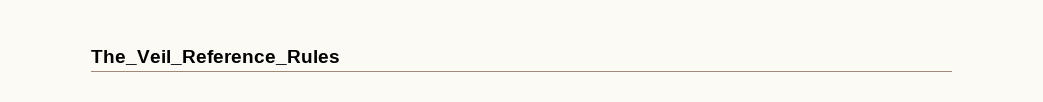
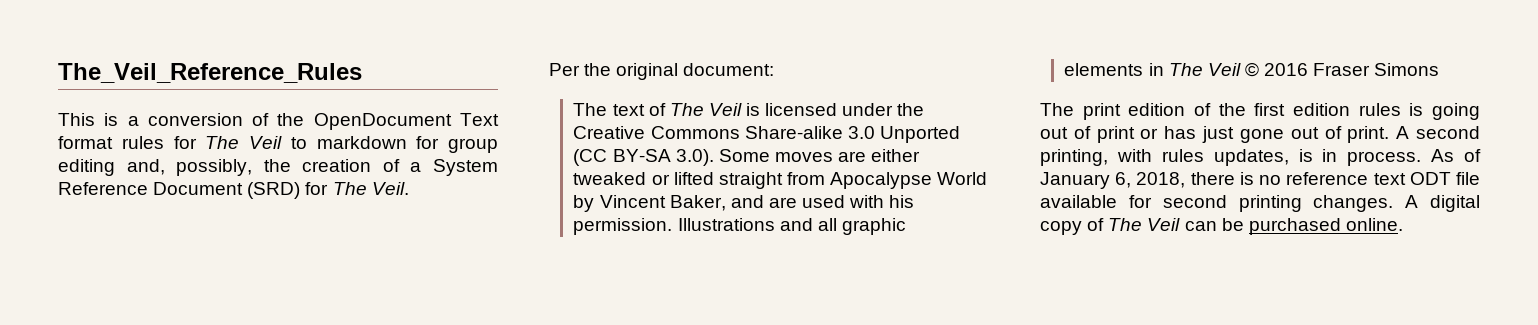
+ This is a conversion of the OpenDocument Text format rules for The Veil to markdown for group editing and, possibly, the creation of a System Reference Document (SRD) for The Veil.
+ Per the original document:
+ The text of The Veil is licensed under the Creative Commons Share-alike 3.0 Unported (CC BY-SA 3.0). Some moves are either tweaked or lifted straight from Apocalypse World by Vincent Baker, and are used with his permission. Illustrations and all graphic elements in The Veil © 2016 Fraser Simons
+ The print edition of the first edition rules is going out of print or has just gone out of print. A second printing, with rules updates, is in process. As of January 6, 2018, there is no reference text ODT file available for second printing changes. A digital copy of The Veil can be purchased online.

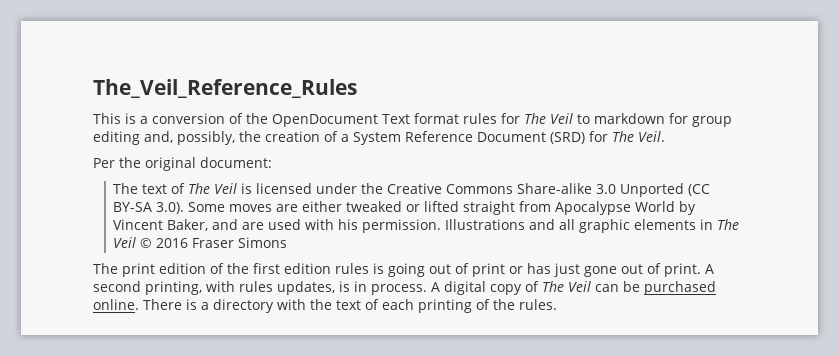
- As of January 6, 2018, there is no reference text ODT file available for second printing changes.
+ There is a directory with the text of each printing of the rules.

